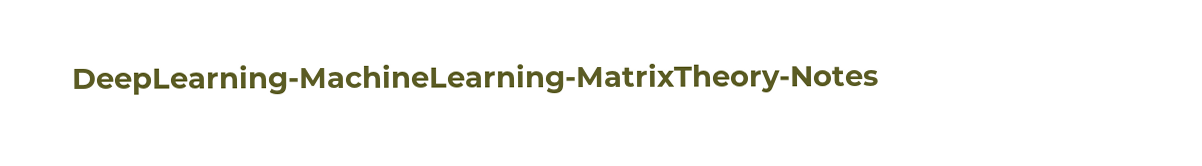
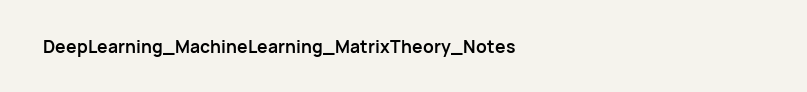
- DeepLearning-MachineLearning-MatrixTheory-Notes
+ DeepLearning_MachineLearning_MatrixTheory_Notes

